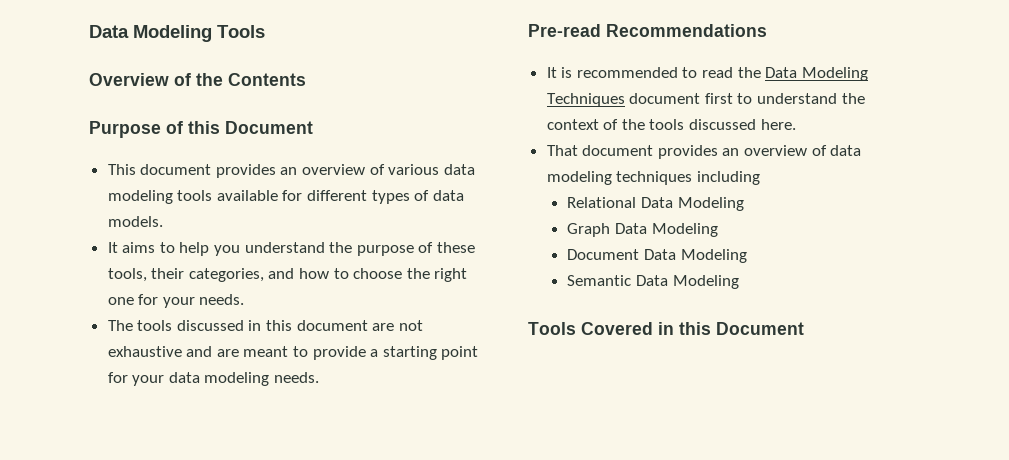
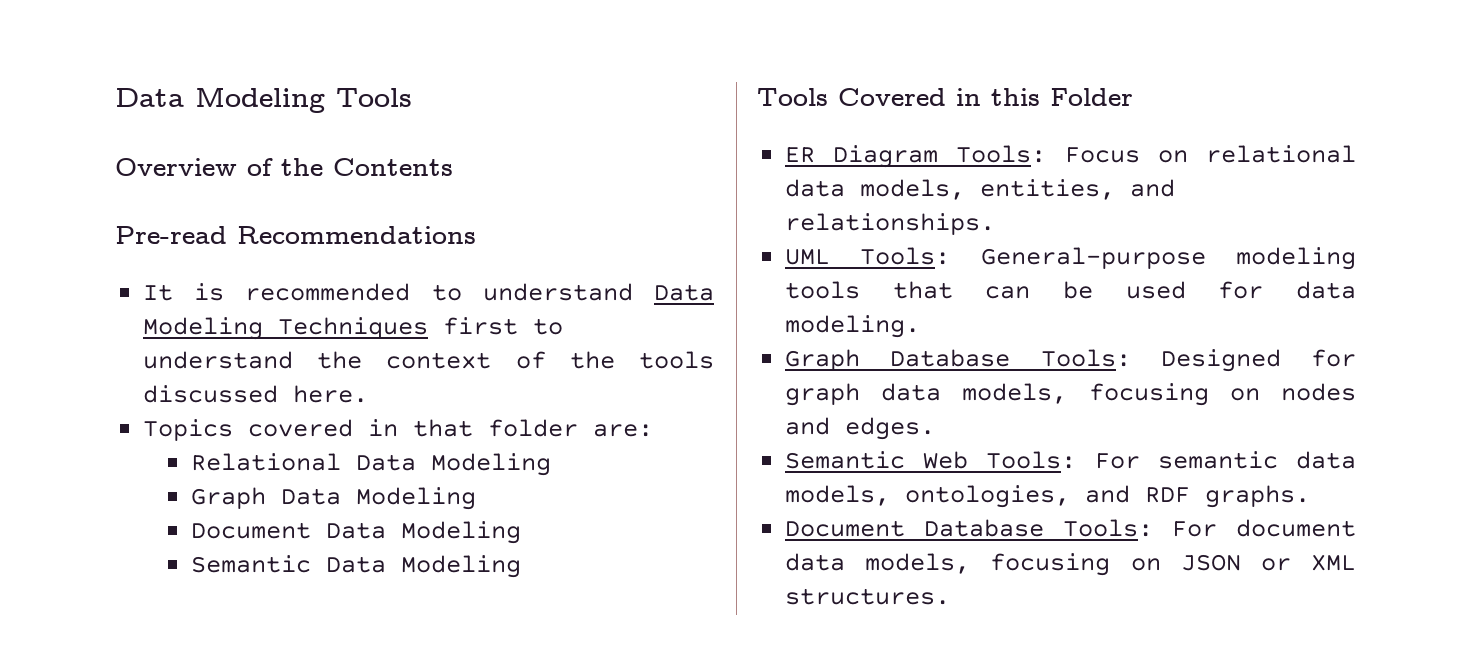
- Purpose of this Document
- This document provides an overview of various data modeling tools available for different types of data models.
- It aims to help you understand the purpose of these tools, their categories, and how to choose the right one for your needs.
- The tools discussed in this document are not exhaustive and are meant to provide a starting point for your data modeling needs.
- It is recommended to read the Data Modeling Techniques document first to understand the context of the tools discussed here.
+ It is recommended to understand Data Modeling Techniques first to understand the context of the tools discussed here.
- That document provides an overview of data modeling techniques including
+ Topics covered in that folder are:
- Tools Covered in this Document
+ Tools Covered in this Folder
+ ER Diagram Tools: Focus on relational data models, entities, and relationships.
+ UML Tools: General-purpose modeling tools that can be used for data modeling.
+ Graph Database Tools: Designed for graph data models, focusing on nodes and edges.
+ Semantic Web Tools: For semantic data models, ontologies, and RDF graphs.
+ Document Database Tools: For document data models, focusing on JSON or XML structures.

